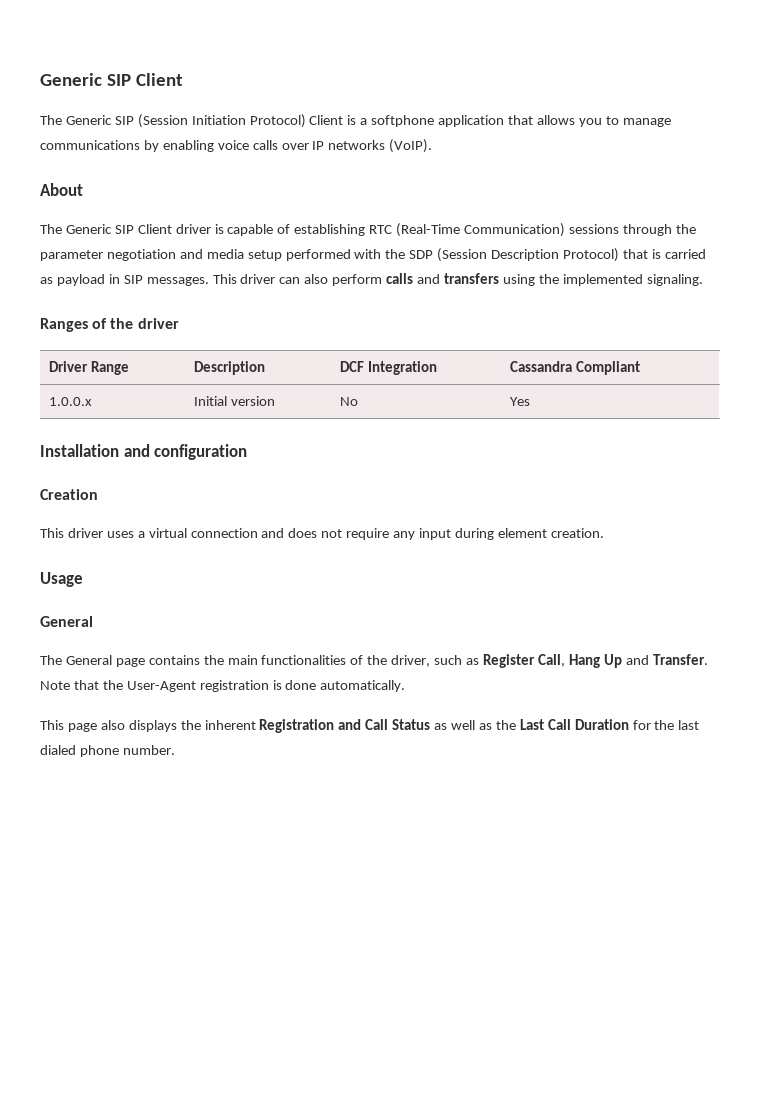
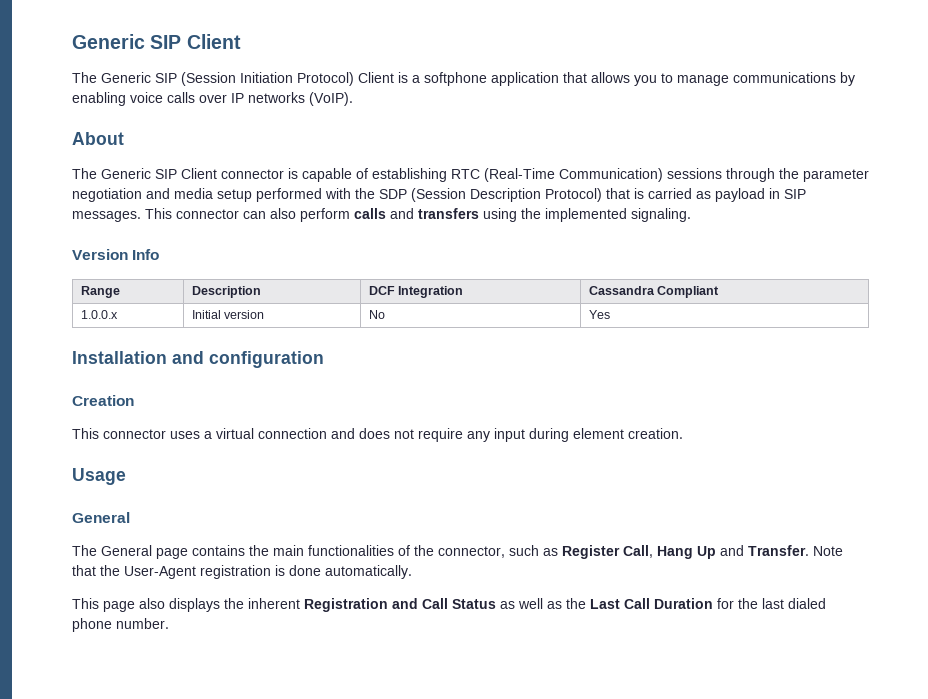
- The Generic SIP Client driver is capable of establishing RTC (Real-Time Communication) sessions through the parameter negotiation and media setup performed with the SDP (Session Description Protocol) that is carried as payload in SIP messages.
+ The Generic SIP Client connector is capable of establishing RTC (Real-Time Communication) sessions through the parameter negotiation and media setup performed with the SDP (Session Description Protocol) that is carried as payload in SIP messages.
- This driver can also perform calls and transfers using the implemented signaling.
+ This connector can also perform calls and transfers using the implemented signaling.
- Ranges of the driver
- Driver Range | Description | DCF Integration | Cassandra Compliant
+ Version Info
+ Range | Description | DCF Integration | Cassandra Compliant
- This driver uses a virtual connection and does not require any input during element creation.
+ This connector uses a virtual connection and does not require any input during element creation.
- The General page contains the main functionalities of the driver, such as Register Call, Hang Up and Transfer.
+ The General page contains the main functionalities of the connector, such as Register Call, Hang Up and Transfer.

